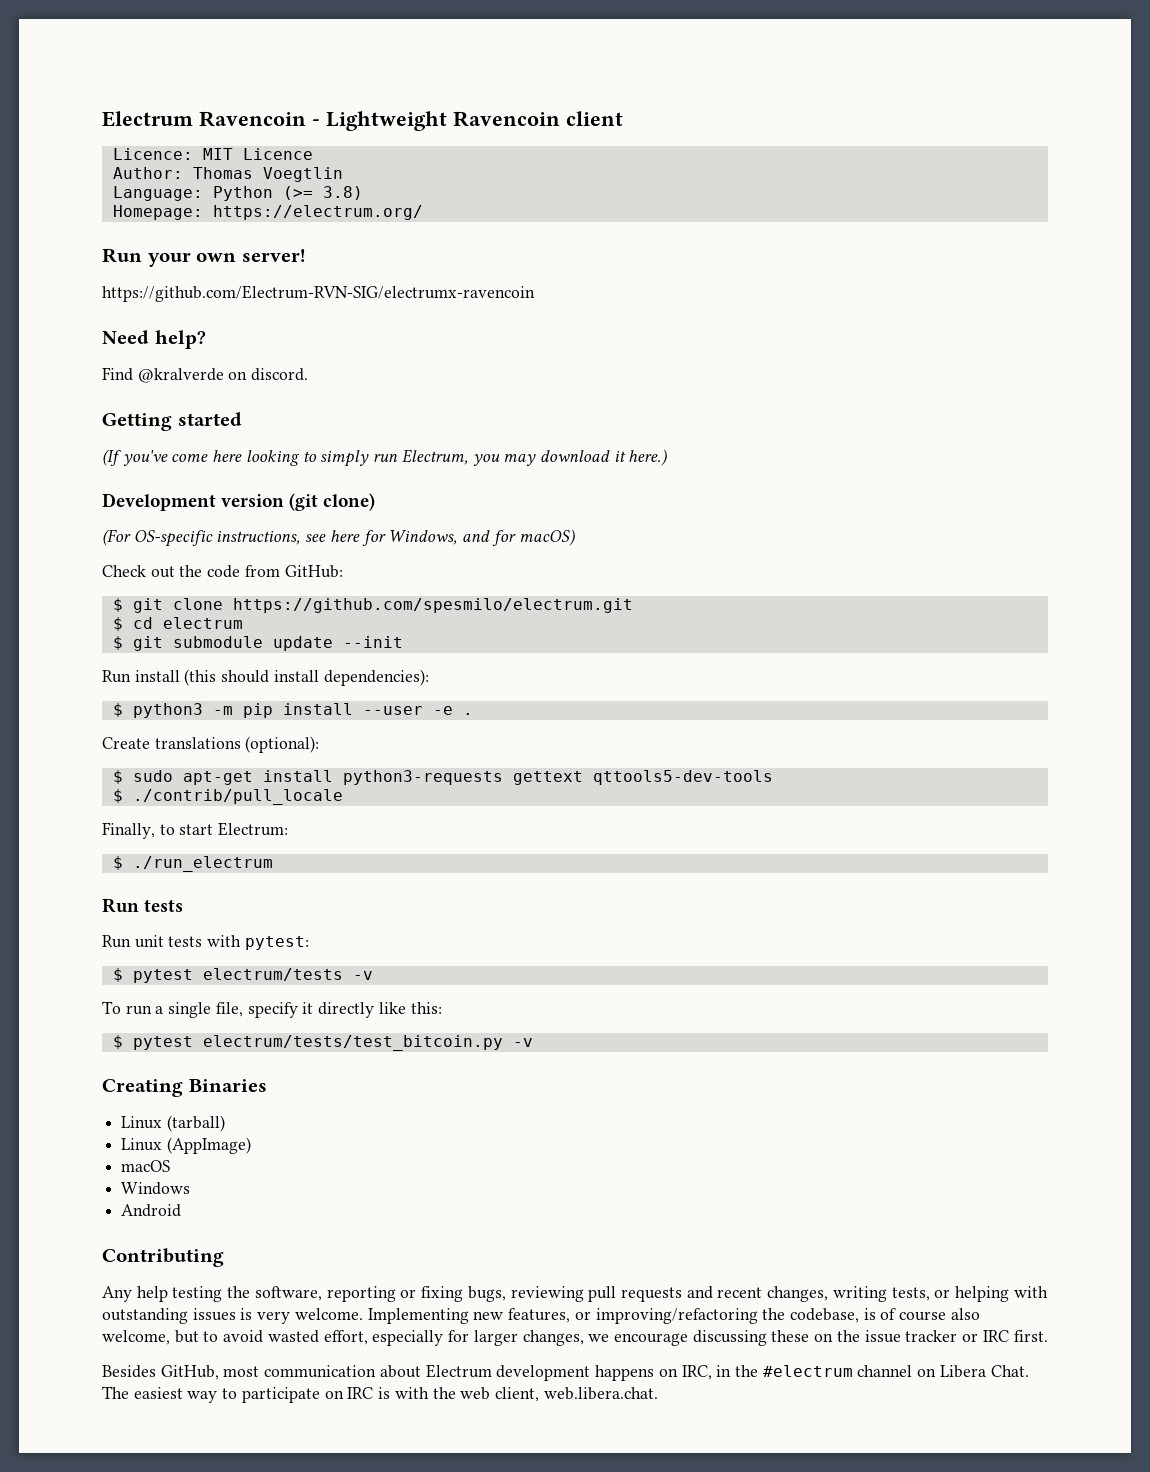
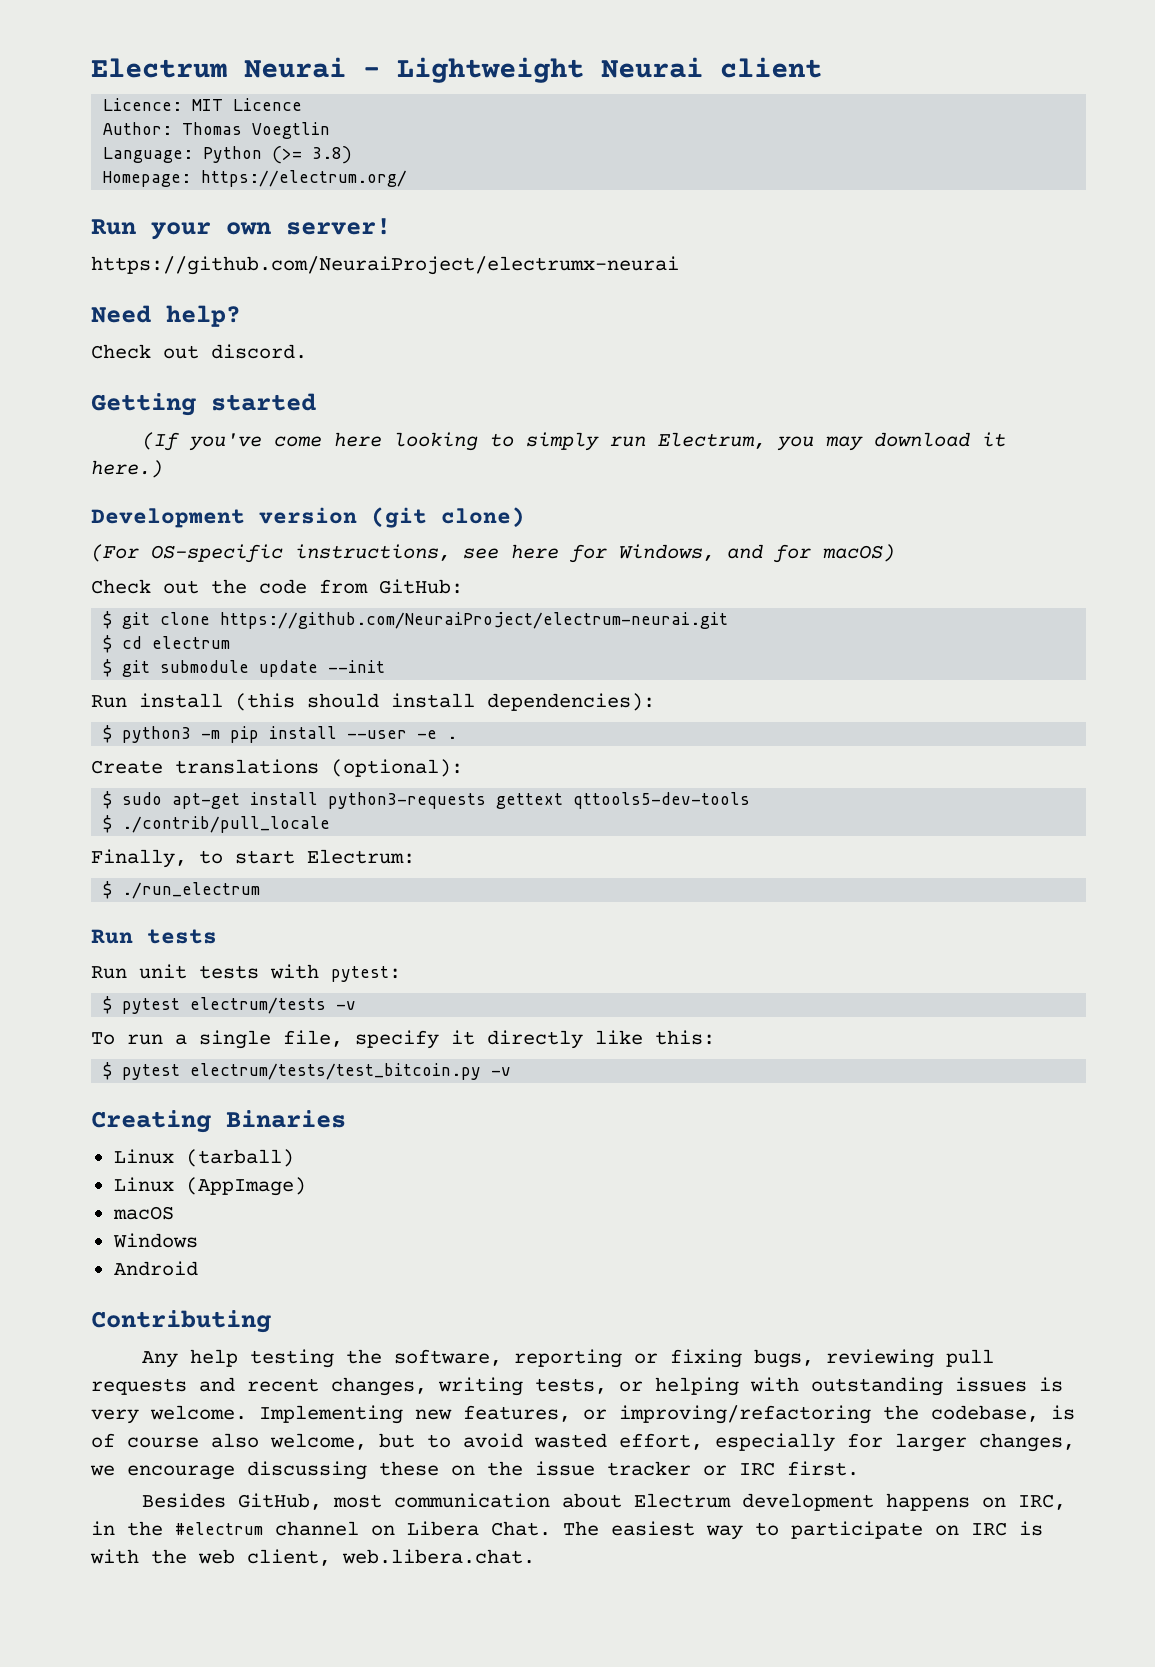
- Electrum Ravencoin - Lightweight Ravencoin client
+ Electrum Neurai - Lightweight Neurai client
- https://github.com/Electrum-RVN-SIG/electrumx-ravencoin
+ https://github.com/NeuraiProject/electrumx-neurai
- Find @kralverde on discord.
+ Check out discord.
- $ git clone https://github.com/spesmilo/electrum.git
+ $ git clone https://github.com/NeuraiProject/electrum-neurai.git

